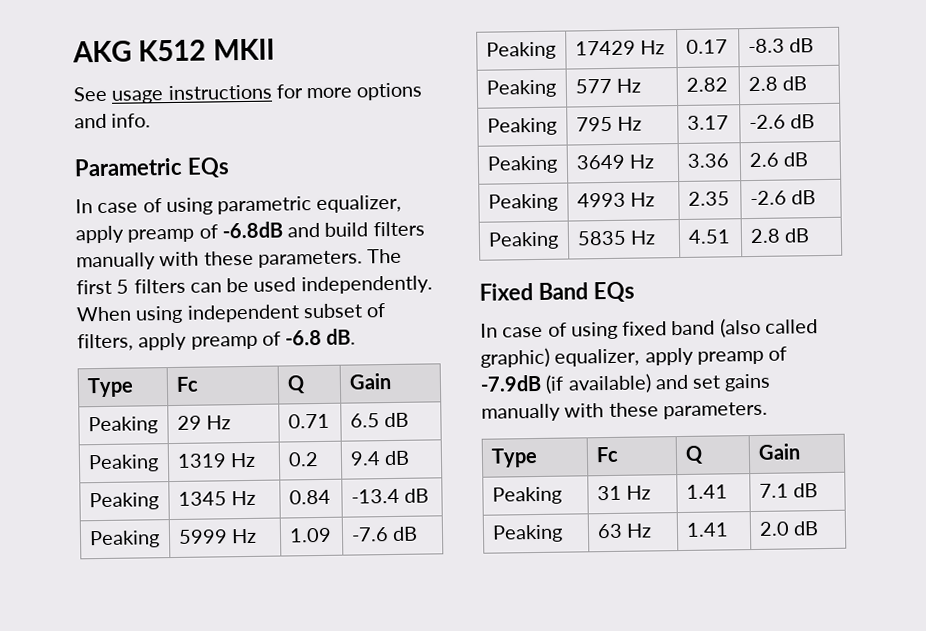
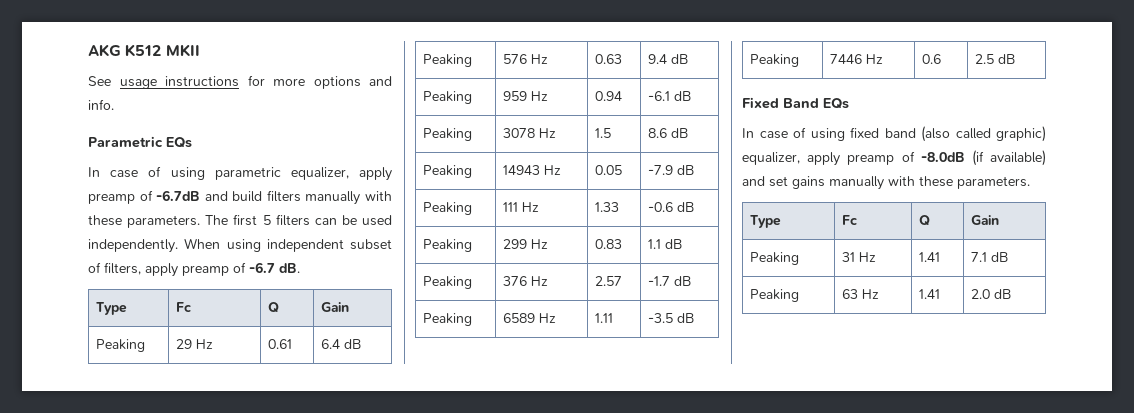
- In case of using parametric equalizer, apply preamp of -6.8dB and build filters manually with these parameters.
+ In case of using parametric equalizer, apply preamp of -6.7dB and build filters manually with these parameters.
- When using independent subset of filters, apply preamp of -6.8 dB.
+ When using independent subset of filters, apply preamp of -6.7 dB.
- Peaking | 29 Hz | 0.71 | 6.5 dB
- Peaking | 1319 Hz | 0.2 | 9.4 dB
+ Peaking | 29 Hz | 0.61 | 6.4 dB
+ Peaking | 576 Hz | 0.63 | 9.4 dB
- Peaking | 1345 Hz | 0.84 | -13.4 dB
- Peaking | 5999 Hz | 1.09 | -7.6 dB
- Peaking | 17429 Hz | 0.17 | -8.3 dB
- Peaking | 577 Hz | 2.82 | 2.8 dB
- Peaking | 795 Hz | 3.17 | -2.6 dB
- Peaking | 3649 Hz | 3.36 | 2.6 dB
- Peaking | 4993 Hz | 2.35 | -2.6 dB
- Peaking | 5835 Hz | 4.51 | 2.8 dB
+ Peaking | 959 Hz | 0.94 | -6.1 dB
+ Peaking | 3078 Hz | 1.5 | 8.6 dB
+ Peaking | 14943 Hz | 0.05 | -7.9 dB
+ Peaking | 111 Hz | 1.33 | -0.6 dB
+ Peaking | 299 Hz | 0.83 | 1.1 dB
+ Peaking | 376 Hz | 2.57 | -1.7 dB
+ Peaking | 6589 Hz | 1.11 | -3.5 dB
+ Peaking | 7446 Hz | 0.6 | 2.5 dB
- In case of using fixed band (also called graphic) equalizer, apply preamp of -7.9dB (if available) and set gains manually with these parameters.
+ In case of using fixed band (also called graphic) equalizer, apply preamp of -8.0dB (if available) and set gains manually with these parameters.

